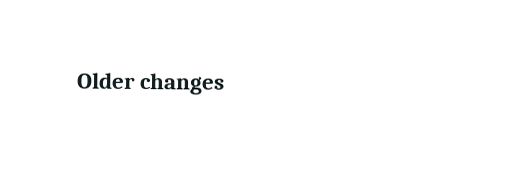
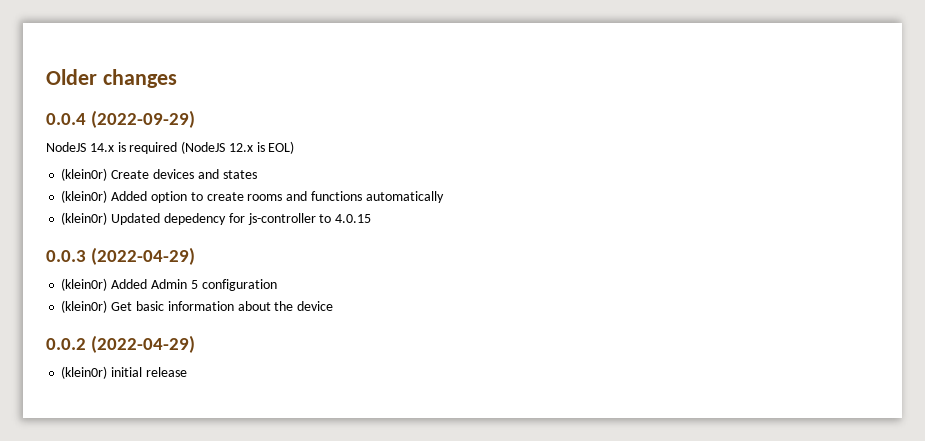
+ 0.0.4 (2022-09-29)
+ NodeJS 14.x is required (NodeJS 12.x is EOL)
+ (klein0r) Create devices and states
+ (klein0r) Added option to create rooms and functions automatically
+ (klein0r) Updated depedency for js-controller to 4.0.15
+ 0.0.3 (2022-04-29)
+ (klein0r) Added Admin 5 configuration
+ (klein0r) Get basic information about the device
+ 0.0.2 (2022-04-29)
+ (klein0r) initial release

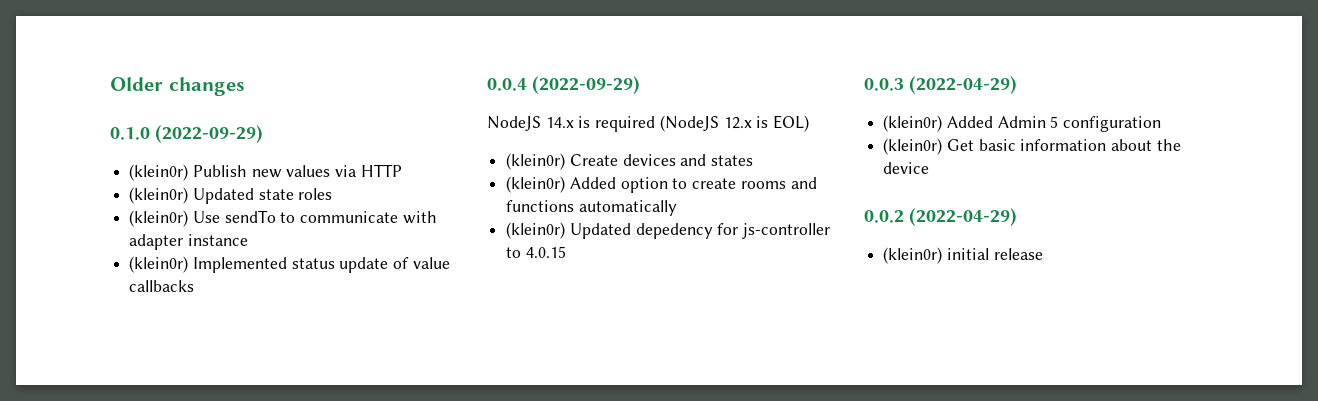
+ 0.1.0 (2022-09-29)
+ (klein0r) Publish new values via HTTP
+ (klein0r) Updated state roles
+ (klein0r) Use sendTo to communicate with adapter instance
+ (klein0r) Implemented status update of value callbacks

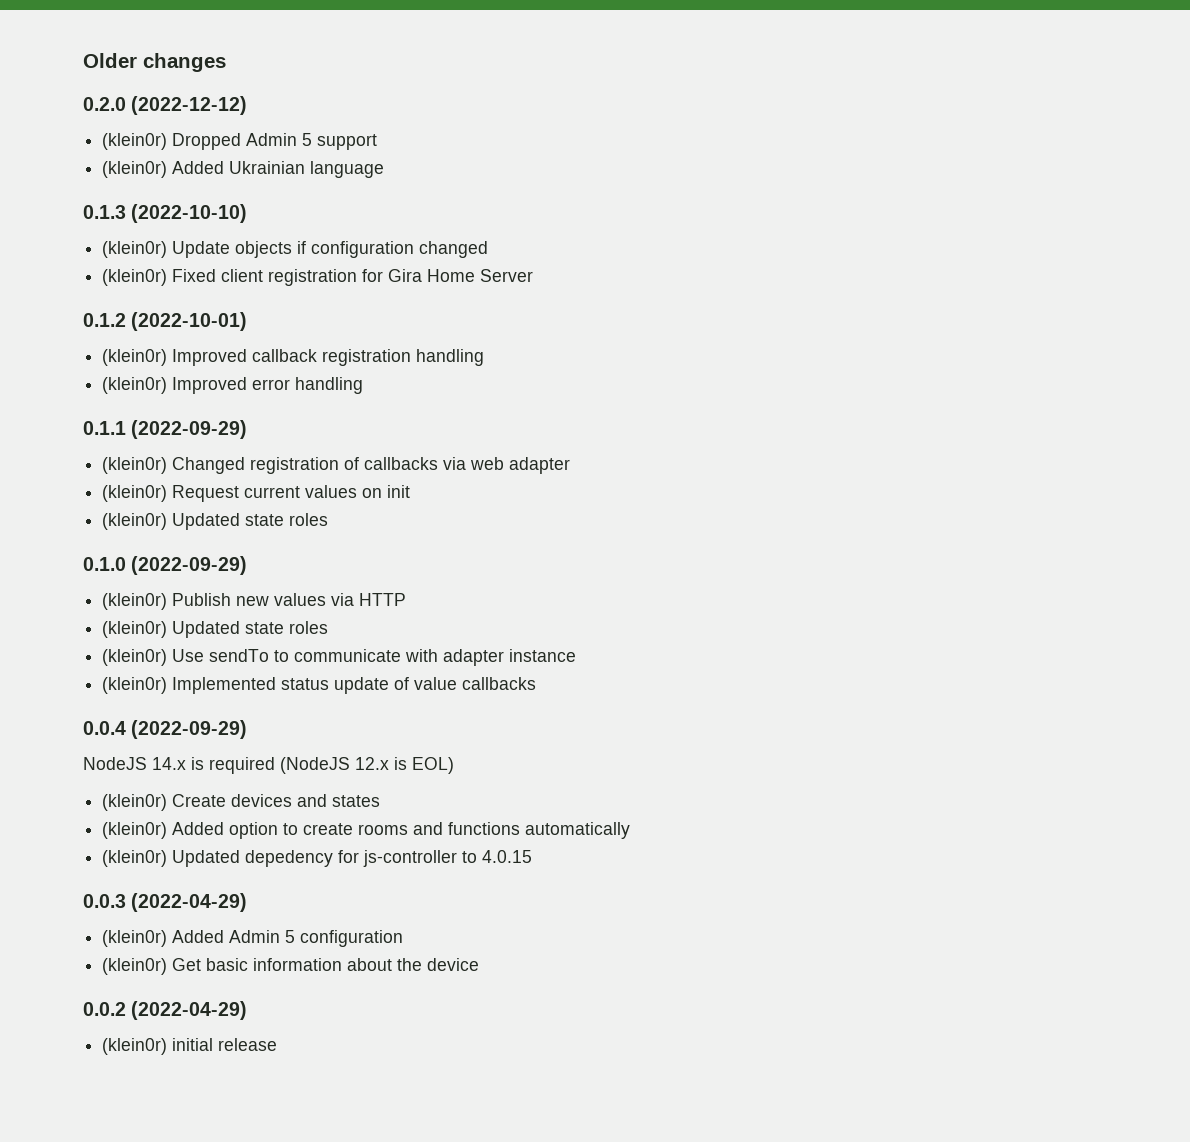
+ 0.2.0 (2022-12-12)
+ (klein0r) Dropped Admin 5 support
+ (klein0r) Added Ukrainian language
+ 0.1.3 (2022-10-10)
+ (klein0r) Update objects if configuration changed
+ (klein0r) Fixed client registration for Gira Home Server
+ 0.1.2 (2022-10-01)
+ (klein0r) Improved callback registration handling
+ (klein0r) Improved error handling
+ 0.1.1 (2022-09-29)
+ (klein0r) Changed registration of callbacks via web adapter
+ (klein0r) Request current values on init
+ (klein0r) Updated state roles

